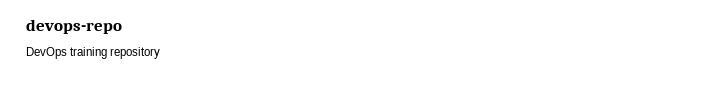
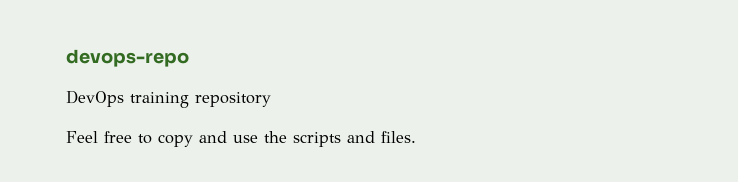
+ Feel free to copy and use the scripts and files.

